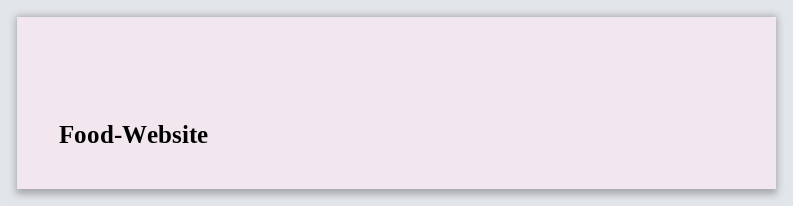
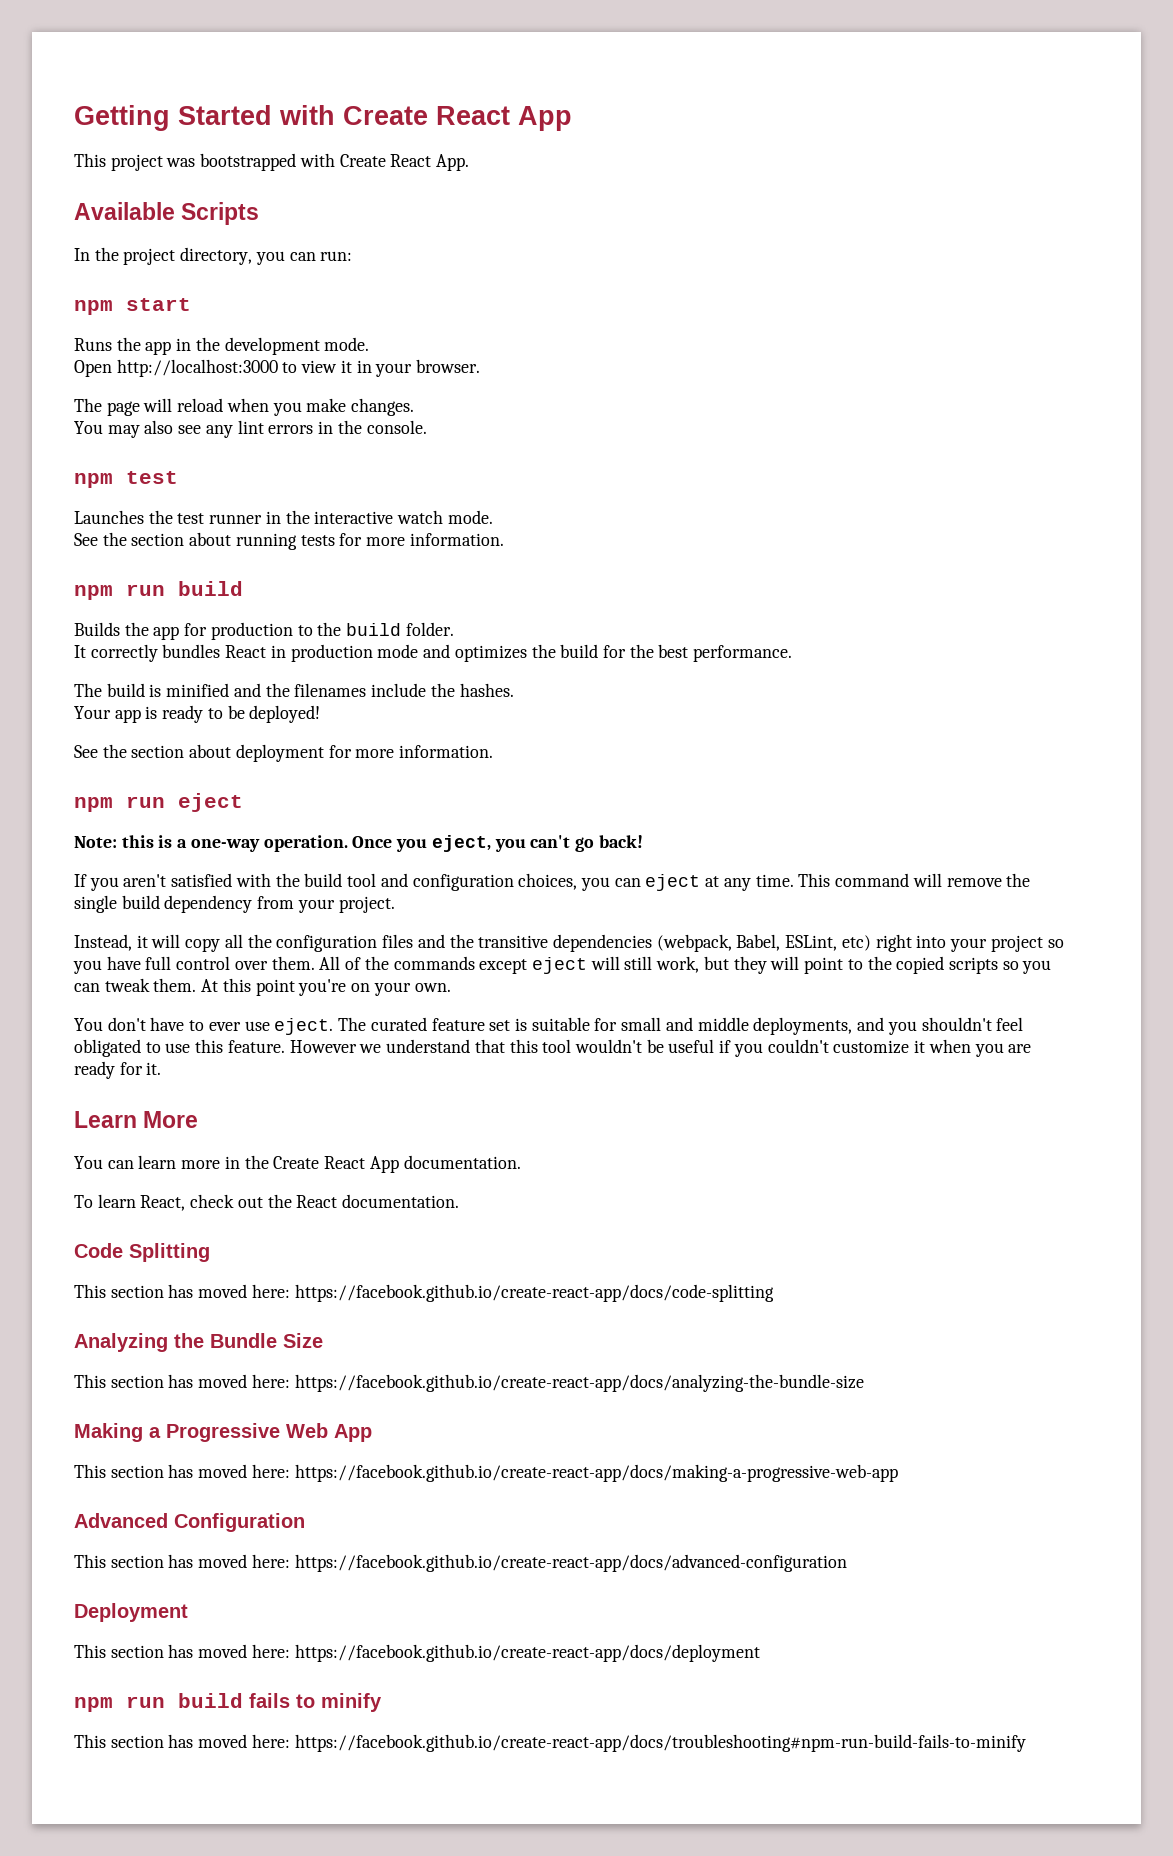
- Food-Website
+ Getting Started with Create React App
+ This project was bootstrapped with Create React App.
+ Available Scripts
+ In the project directory, you can run:
+ npm start
+ Runs the app in the development mode.
+ Open http://localhost:3000 to view it in your browser.
+ The page will reload when you make changes.
+ You may also see any lint errors in the console.
+ npm test
+ Launches the test runner in the interactive watch mode.
+ See the section about running tests for more information.
+ npm run build
+ Builds the app for production to the build folder.
+ It correctly bundles React in production mode and optimizes the build for the best performance.
+ The build is minified and the filenames include the hashes.
+ Your app is ready to be deployed!
+ See the section about deployment for more information.
+ npm run eject
+ Note: this is a one-way operation. Once you eject, you can't go back!
+ If you aren't satisfied with the build tool and configuration choices, you can eject at any time. This command will remove the single build dependency from your project.
+ Instead, it will copy all the configuration files and the transitive dependencies (webpack, Babel, ESLint, etc) right into your project so you have full control over them. All of the commands except eject will still work, but they will point to the copied scripts so you can tweak them. At this point you're on your own.
+ You don't have to ever use eject. The curated feature set is suitable for small and middle deployments, and you shouldn't feel obligated to use this feature. However we understand that this tool wouldn't be useful if you couldn't customize it when you are ready for it.
+ Learn More
+ You can learn more in the Create React App documentation.
+ To learn React, check out the React documentation.
+ Code Splitting
+ This section has moved here: https://facebook.github.io/create-react-app/docs/code-splitting
+ Analyzing the Bundle Size
+ This section has moved here: https://facebook.github.io/create-react-app/docs/analyzing-the-bundle-size
+ Making a Progressive Web App
+ This section has moved here: https://facebook.github.io/create-react-app/docs/making-a-progressive-web-app
+ Advanced Configuration
+ This section has moved here: https://facebook.github.io/create-react-app/docs/advanced-configuration
+ Deployment
+ This section has moved here: https://facebook.github.io/create-react-app/docs/deployment
+ npm run build fails to minify
+ This section has moved here: https://facebook.github.io/create-react-app/docs/troubleshooting#npm-run-build-fails-to-minify

